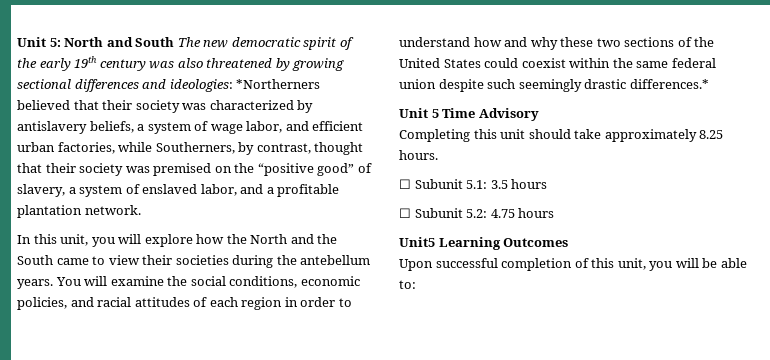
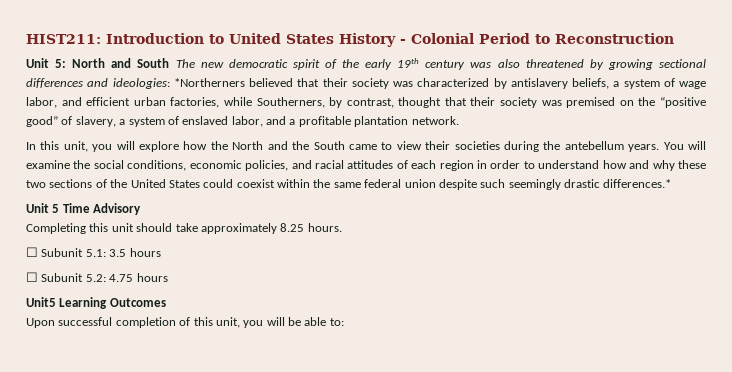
+ HIST211: Introduction to United States History - Colonial Period to Reconstruction

